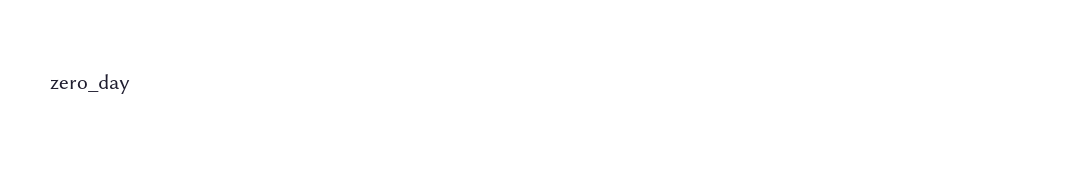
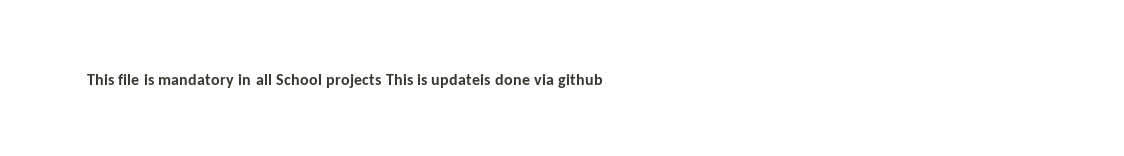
- zero_day
+ This file is mandatory in all School projects This is updateis done via github

